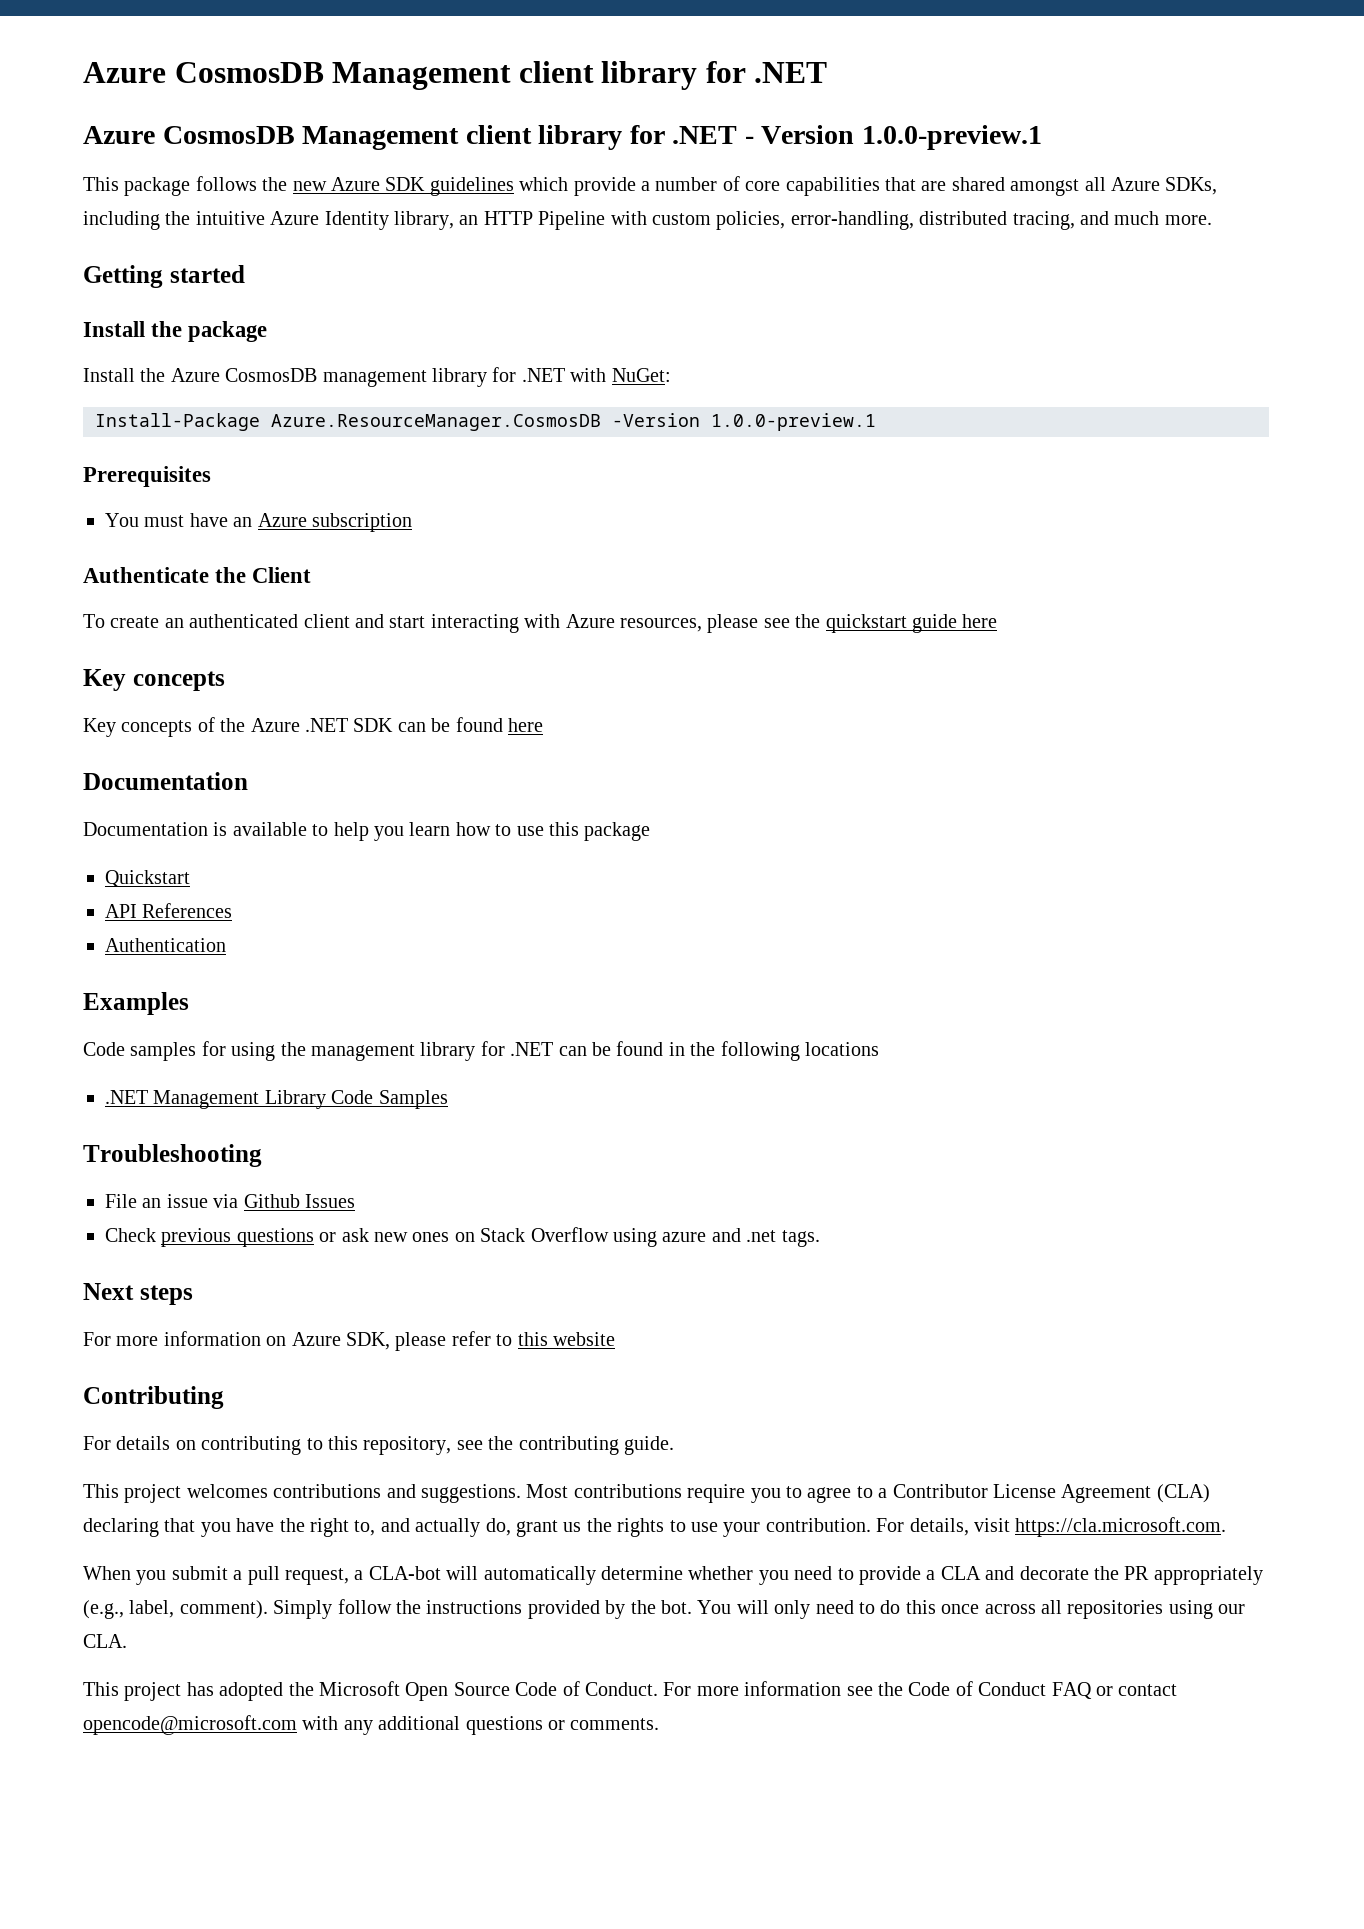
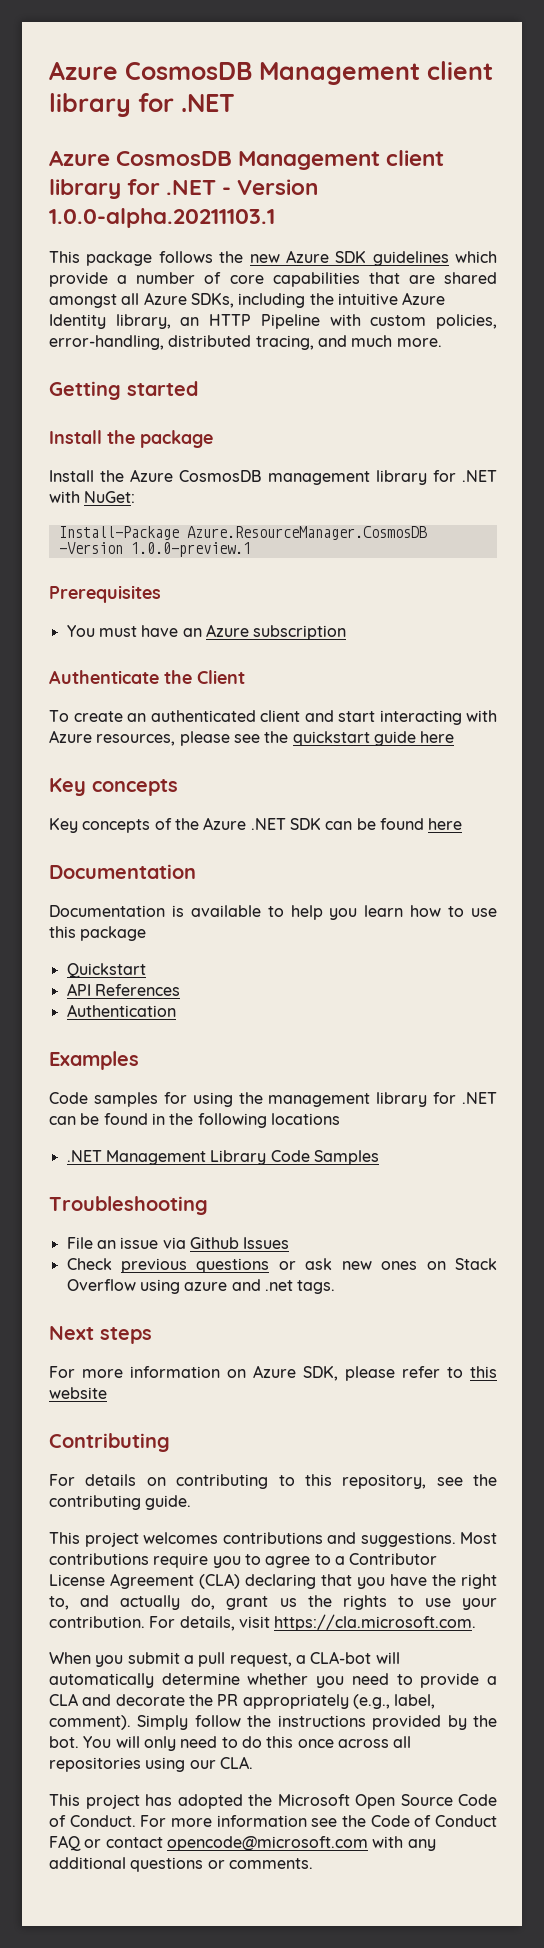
- Azure CosmosDB Management client library for .NET - Version 1.0.0-preview.1
+ Azure CosmosDB Management client library for .NET - Version 1.0.0-alpha.20211103.1

